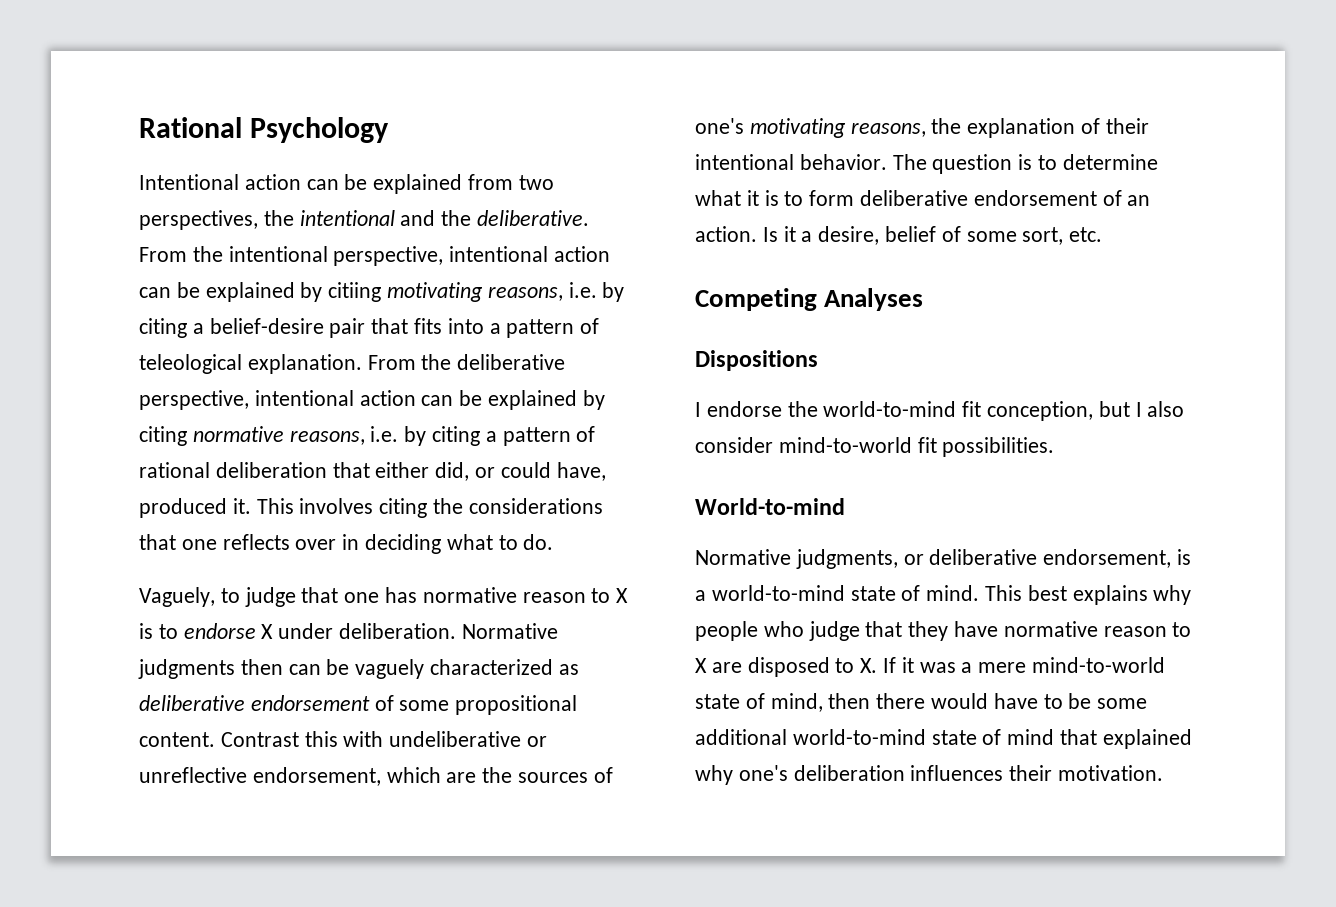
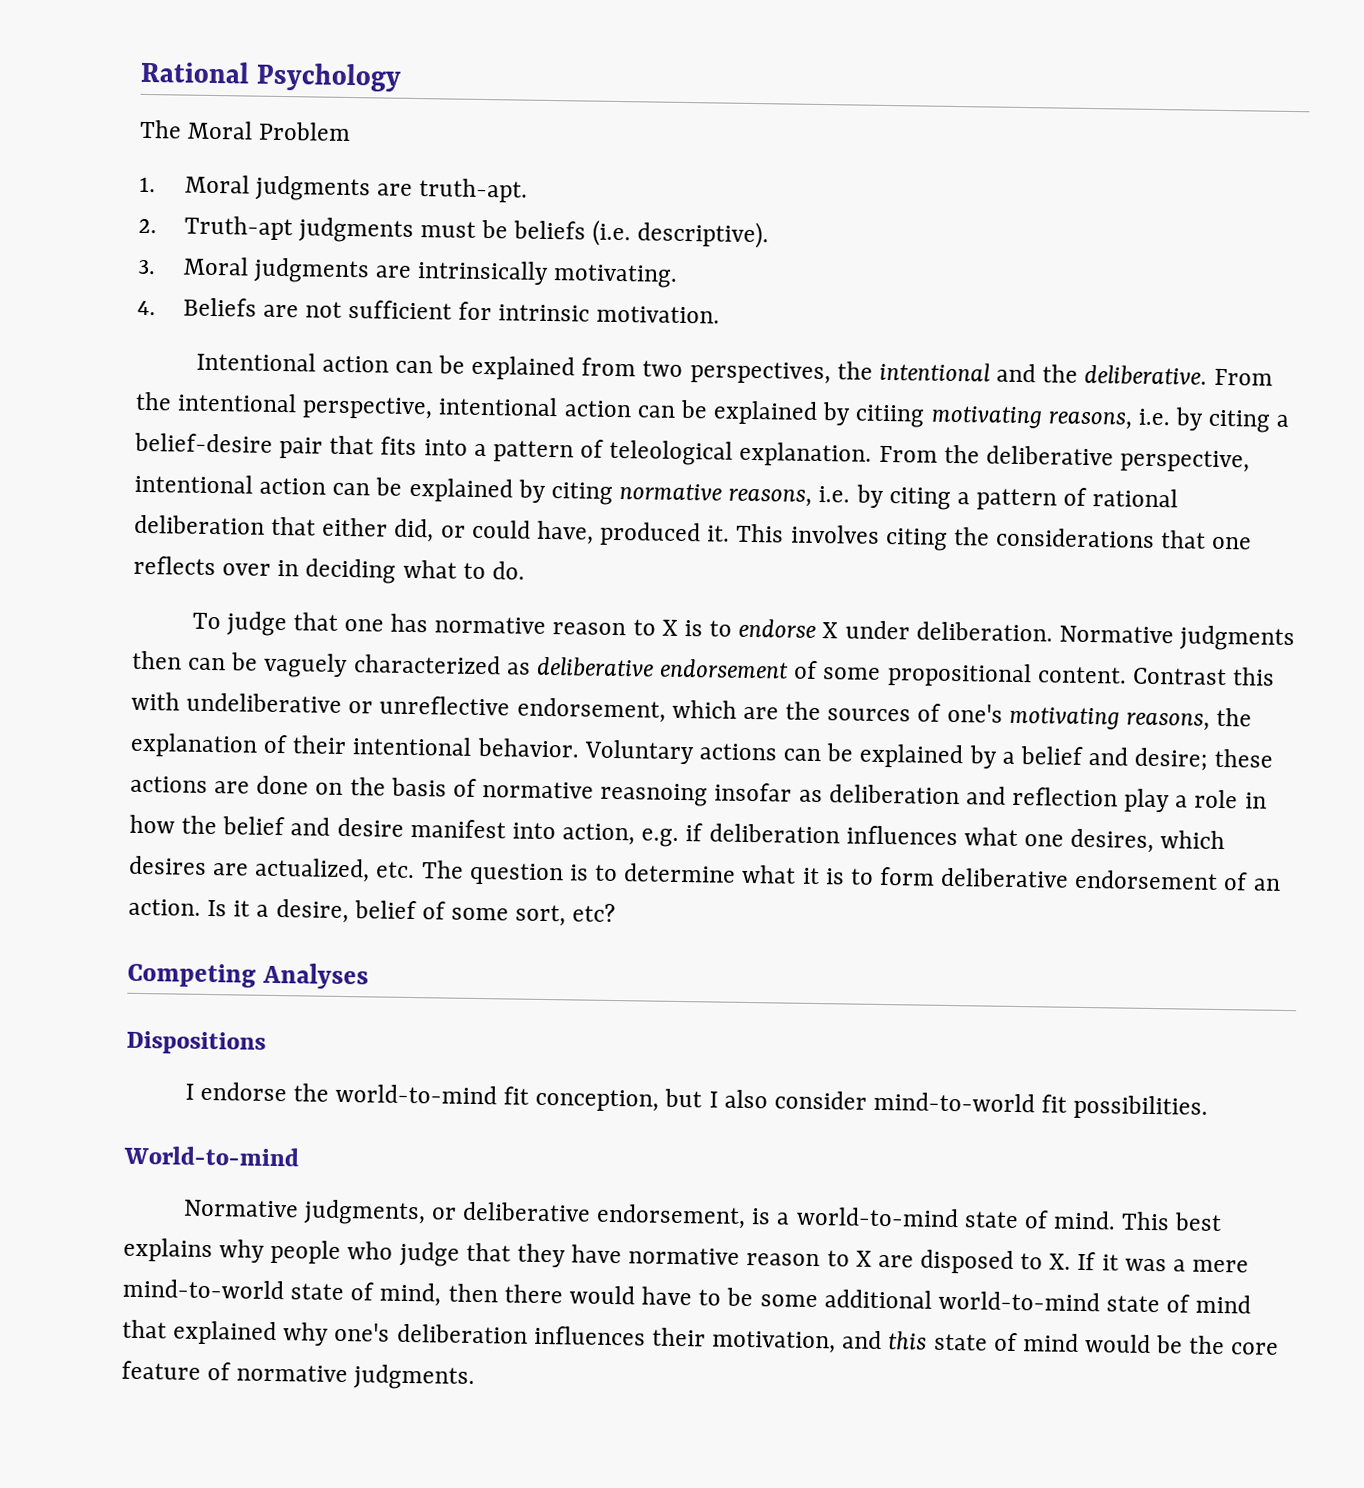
+ The Moral Problem
+ 1. Moral judgments are truth-apt.
+ 2. Truth-apt judgments must be beliefs (i.e. descriptive).
+ 3. Moral judgments are intrinsically motivating.
+ 4. Beliefs are not sufficient for intrinsic motivation.
- Vaguely, to judge that one has normative reason to X is to endorse X under deliberation.
+ To judge that one has normative reason to X is to endorse X under deliberation.
- The question is to determine what it is to form deliberative endorsement of an action.
+ Voluntary actions can be explained by a belief and desire; these actions are done on the basis of normative reasnoing insofar as deliberation and reflection play a role in how the belief and desire manifest into action, e.g. if deliberation influences what one desires, which desires are actualized, etc. The question is to determine what it is to form deliberative endorsement of an action.
- Is it a desire, belief of some sort, etc.
+ Is it a desire, belief of some sort, etc?
- This best explains why people who judge that they have normative reason to X are disposed to X. If it was a mere mind-to-world state of mind, then there would have to be some additional world-to-mind state of mind that explained why one's deliberation influences their motivation.
+ This best explains why people who judge that they have normative reason to X are disposed to X. If it was a mere mind-to-world state of mind, then there would have to be some additional world-to-mind state of mind that explained why one's deliberation influences their motivation, and this state of mind would be the core feature of normative judgments.

